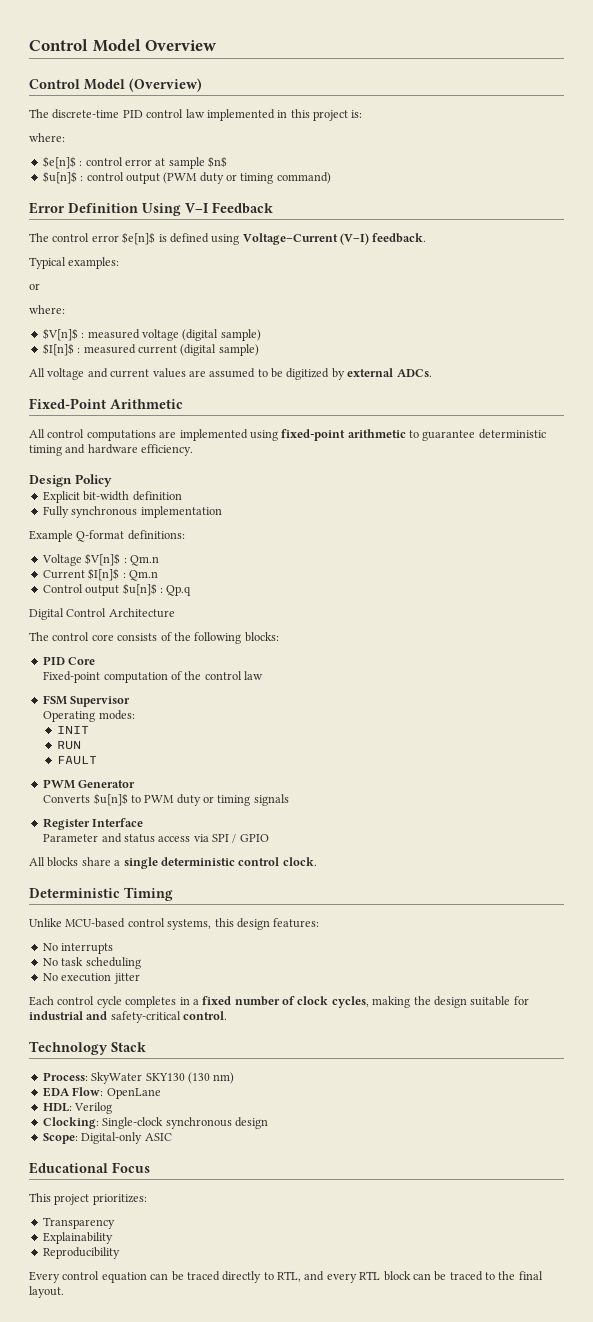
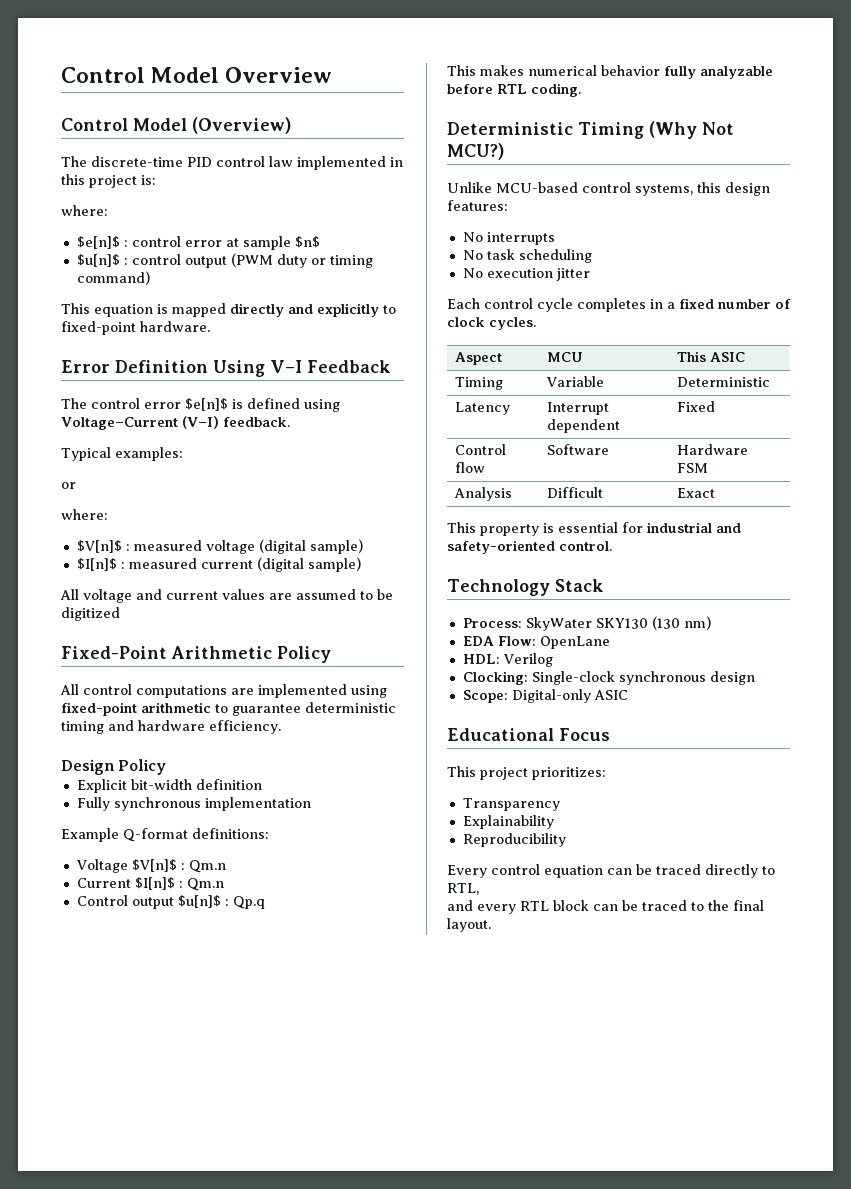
+ This equation is mapped directly and explicitly to fixed-point hardware.
- All voltage and current values are assumed to be digitized by external ADCs.
+ All voltage and current values are assumed to be digitized
- Fixed-Point Arithmetic
+ Fixed-Point Arithmetic Policy
- Digital Control Architecture
- The control core consists of the following blocks:
- PID Core
- Fixed-point computation of the control law
- FSM Supervisor
- Operating modes:
- INIT
- RUN
- FAULT
- PWM Generator
- Converts $u[n]$ to PWM duty or timing signals
- Register Interface
- Parameter and status access via SPI / GPIO
- All blocks share a single deterministic control clock.
+ This makes numerical behavior fully analyzable before RTL coding.
- Deterministic Timing
+ Deterministic Timing (Why Not MCU?)
- Each control cycle completes in a fixed number of clock cycles, making the design suitable for industrial and safety-critical control.
+ Each control cycle completes in a fixed number of clock cycles.
+ Aspect | MCU | This ASIC
+ Timing | Variable | Deterministic
+ Latency | Interrupt dependent | Fixed
+ Control flow | Software | Hardware FSM
+ Analysis | Difficult | Exact
+ This property is essential for industrial and safety-oriented control.
- Every control equation can be traced directly to RTL, and every RTL block can be traced to the final layout.
+ Every control equation can be traced directly to RTL,
+ and every RTL block can be traced to the final layout.

